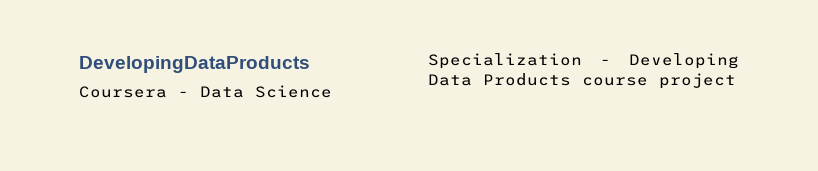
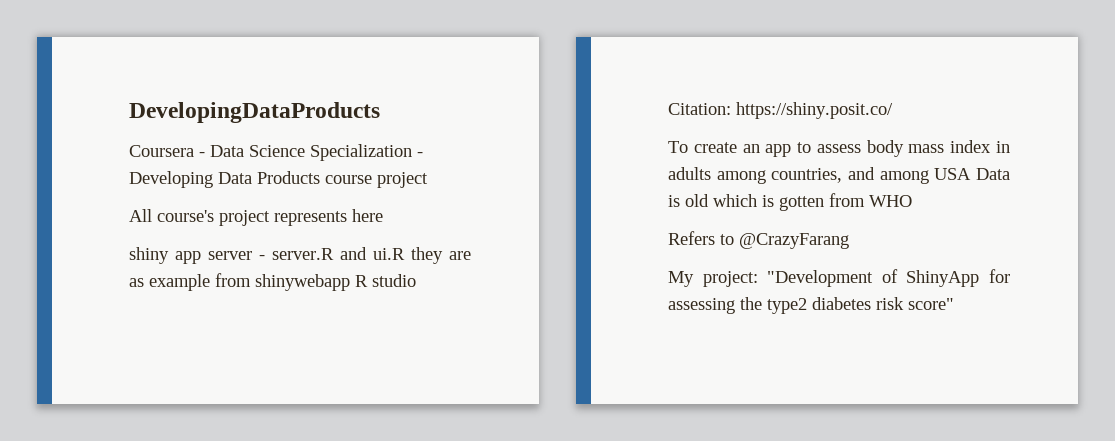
+ All course's project represents here
+ shiny app server - server.R and ui.R they are as example from shinywebapp R studio Citation: https://shiny.posit.co/
+ To create an app to assess body mass index in adults among countries, and among USA Data is old which is gotten from WHO
+ Refers to @CrazyFarang
+ My project: "Development of ShinyApp for assessing the type2 diabetes risk score"

